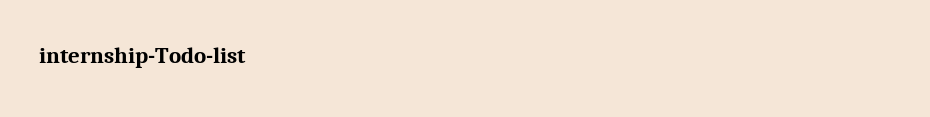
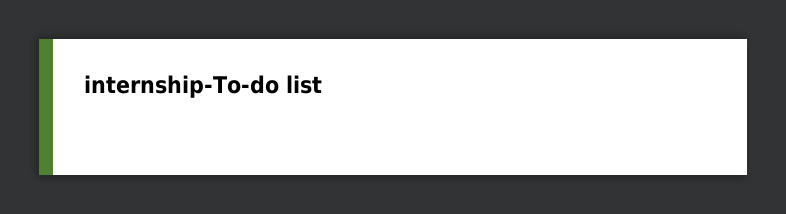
- internship-Todo-list
+ internship-To-do list

